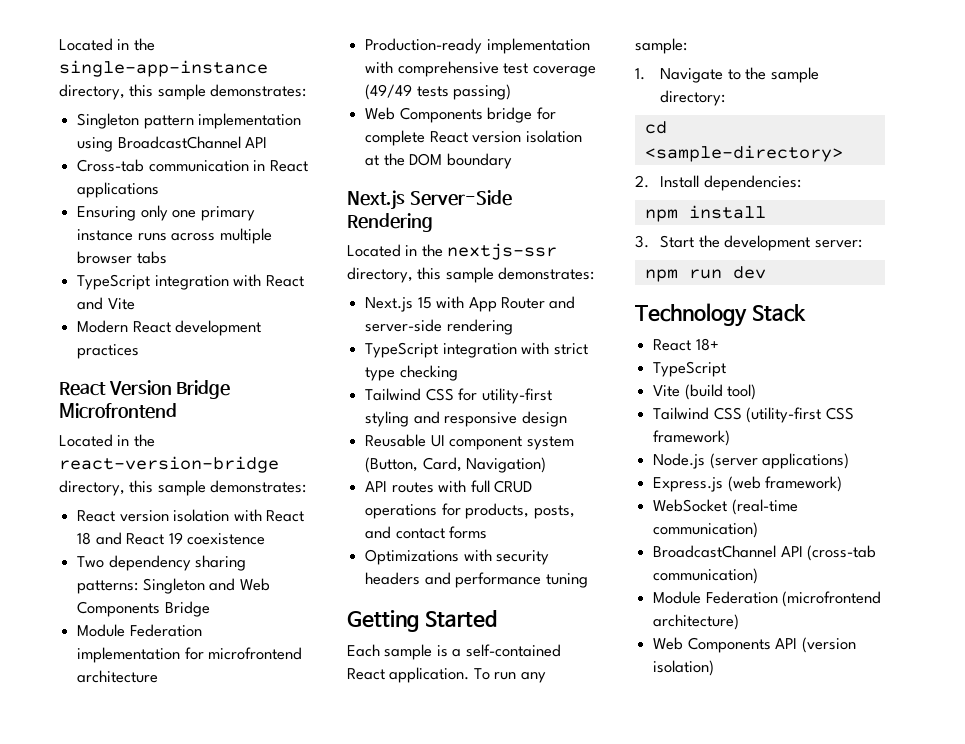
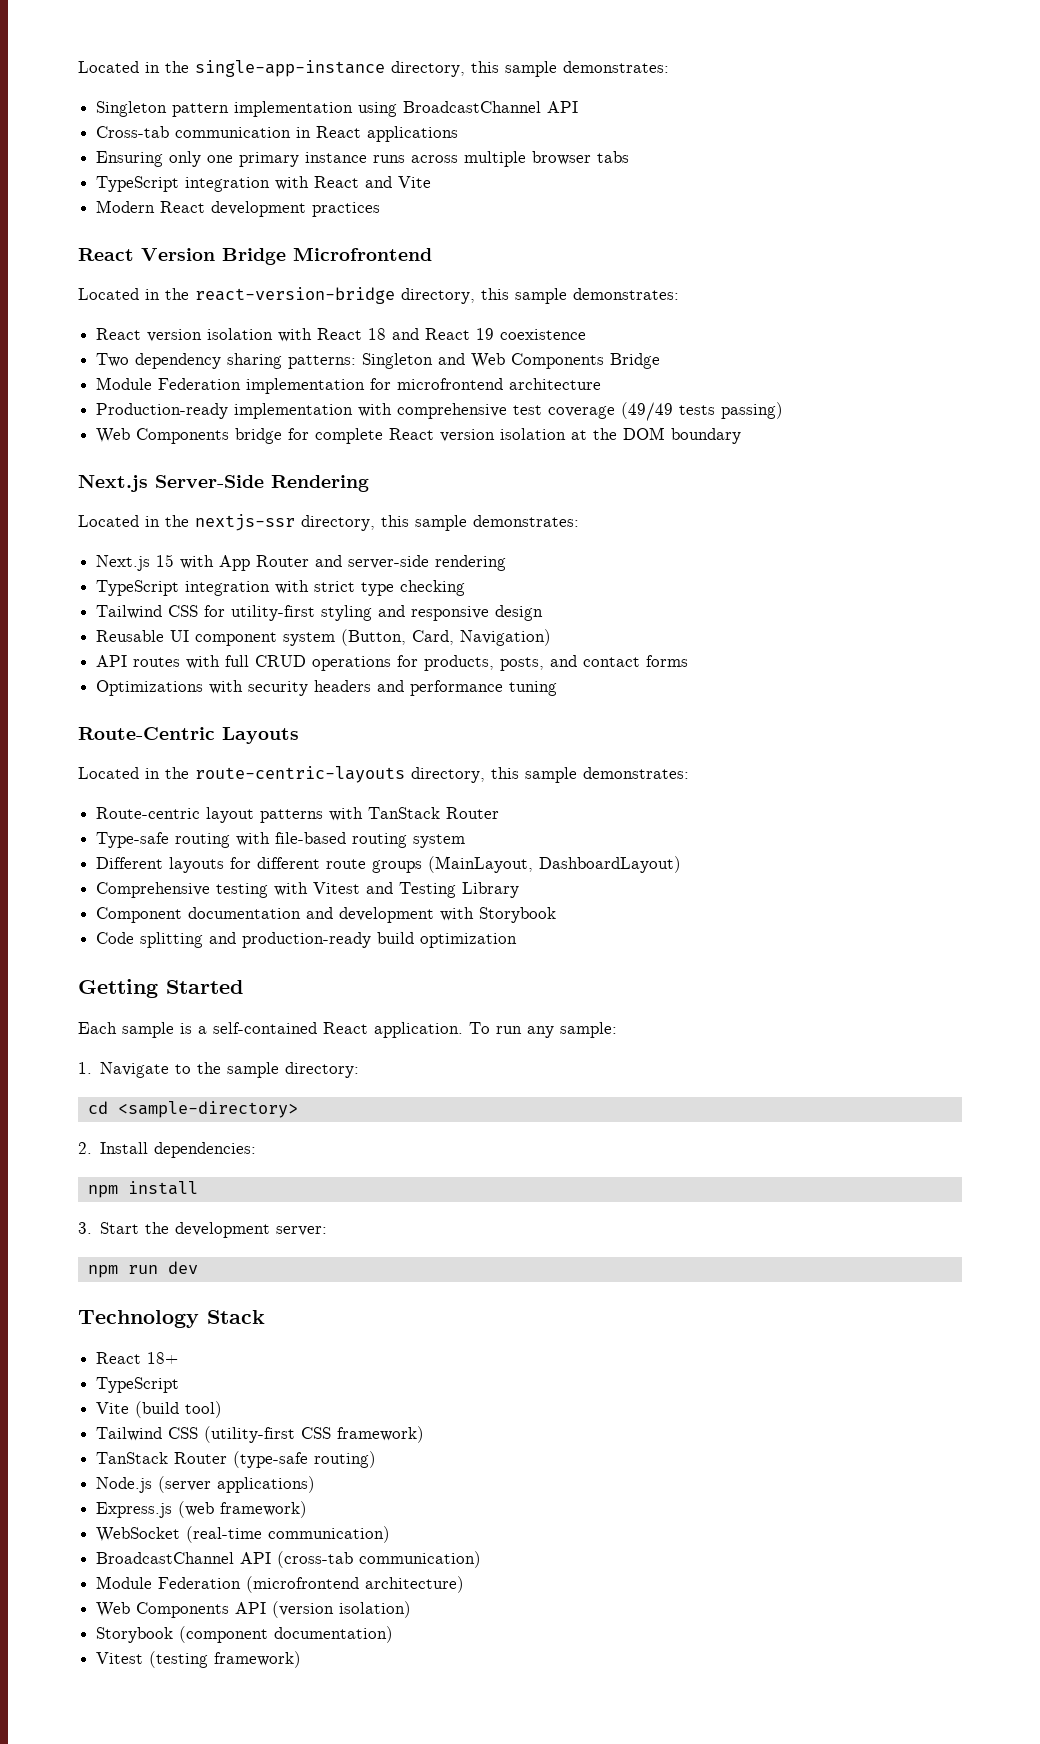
+ Route-Centric Layouts
+ Located in the route-centric-layouts directory, this sample demonstrates:
+ Route-centric layout patterns with TanStack Router
+ Type-safe routing with file-based routing system
+ Different layouts for different route groups (MainLayout, DashboardLayout)
+ Comprehensive testing with Vitest and Testing Library
+ Component documentation and development with Storybook
+ Code splitting and production-ready build optimization
+ TanStack Router (type-safe routing)
+ Storybook (component documentation)
+ Vitest (testing framework)

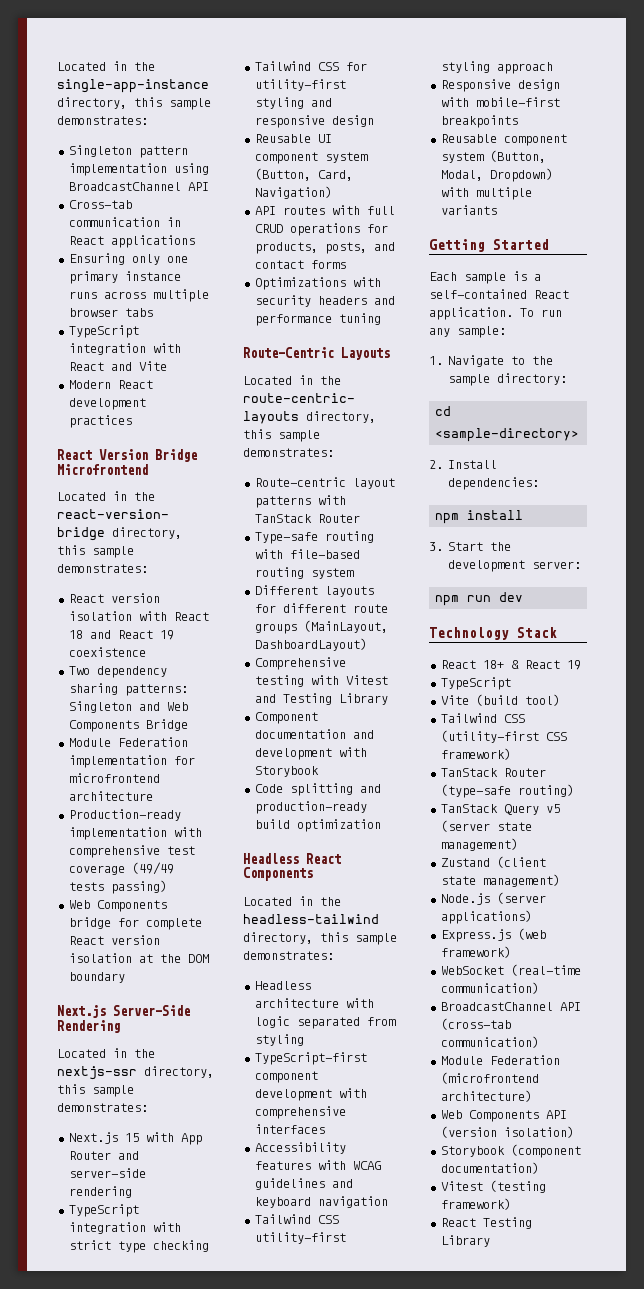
+ Headless React Components
+ Located in the headless-tailwind directory, this sample demonstrates:
+ Headless architecture with logic separated from styling
+ TypeScript-first component development with comprehensive interfaces
+ Accessibility features with WCAG guidelines and keyboard navigation
+ Tailwind CSS utility-first styling approach
+ Responsive design with mobile-first breakpoints
+ Reusable component system (Button, Modal, Dropdown) with multiple variants
- React 18+
+ React 18+ & React 19
+ TanStack Query v5 (server state management)
+ Zustand (client state management)
+ React Testing Library

